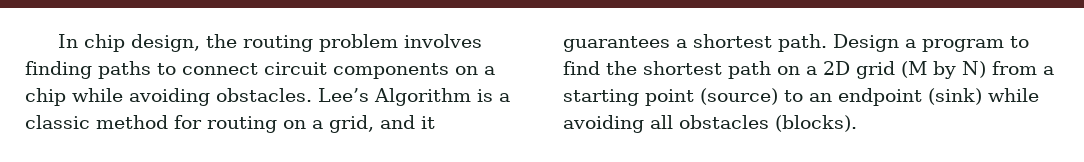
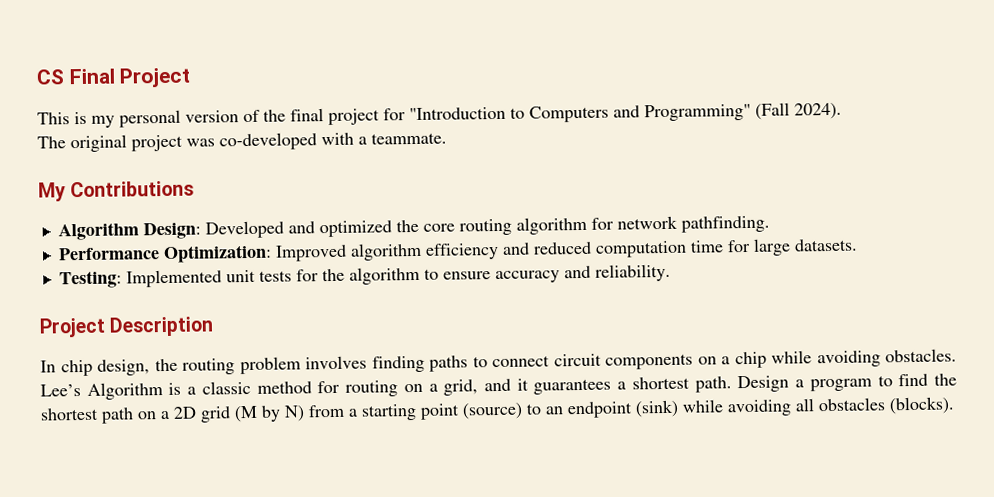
+ CS Final Project
+ This is my personal version of the final project for "Introduction to Computers and Programming" (Fall 2024).
+ The original project was co-developed with a teammate.
+ My Contributions
+ Algorithm Design: Developed and optimized the core routing algorithm for network pathfinding.
+ Performance Optimization: Improved algorithm efficiency and reduced computation time for large datasets.
+ Testing: Implemented unit tests for the algorithm to ensure accuracy and reliability.
+ Project Description

